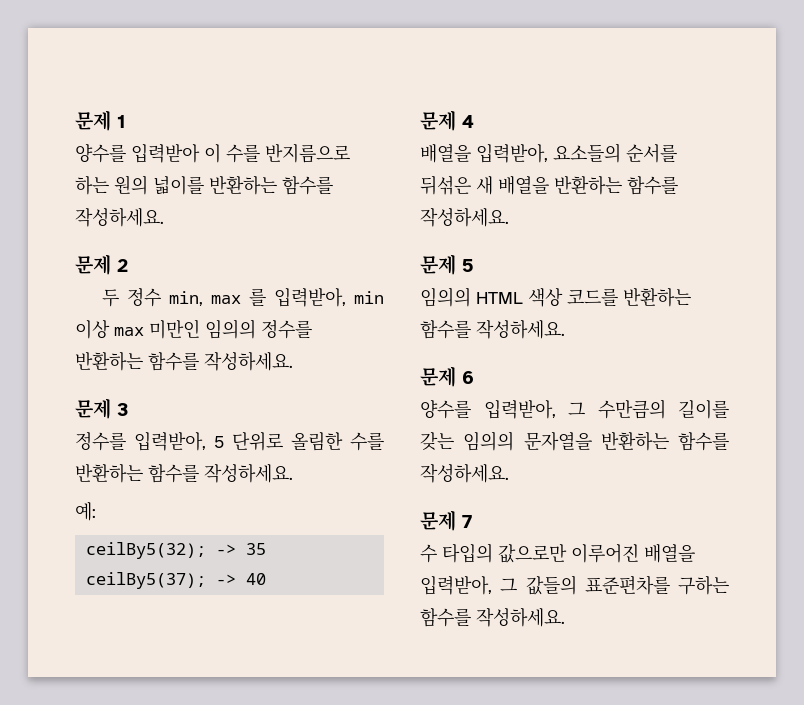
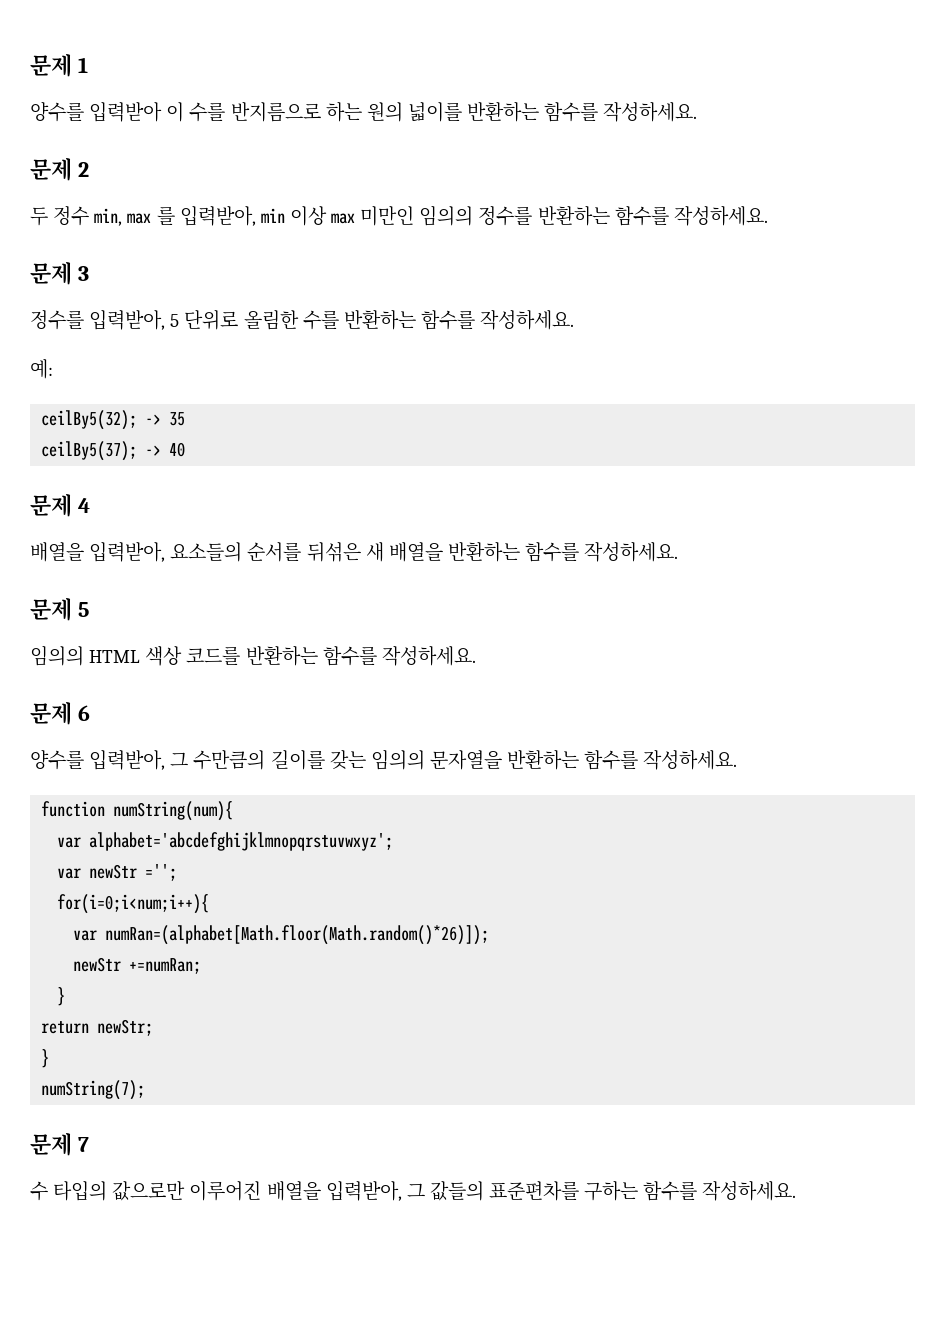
+ function numString(num){
+ var alphabet='abcdefghijklmnopqrstuvwxyz';
+ var newStr ='';
+ for(i=0;i<num;i++){
+ var numRan=(alphabet[Math.floor(Math.random()*26)]);
+ newStr +=numRan;
+ }
+ return newStr;
+ }
+ numString(7);

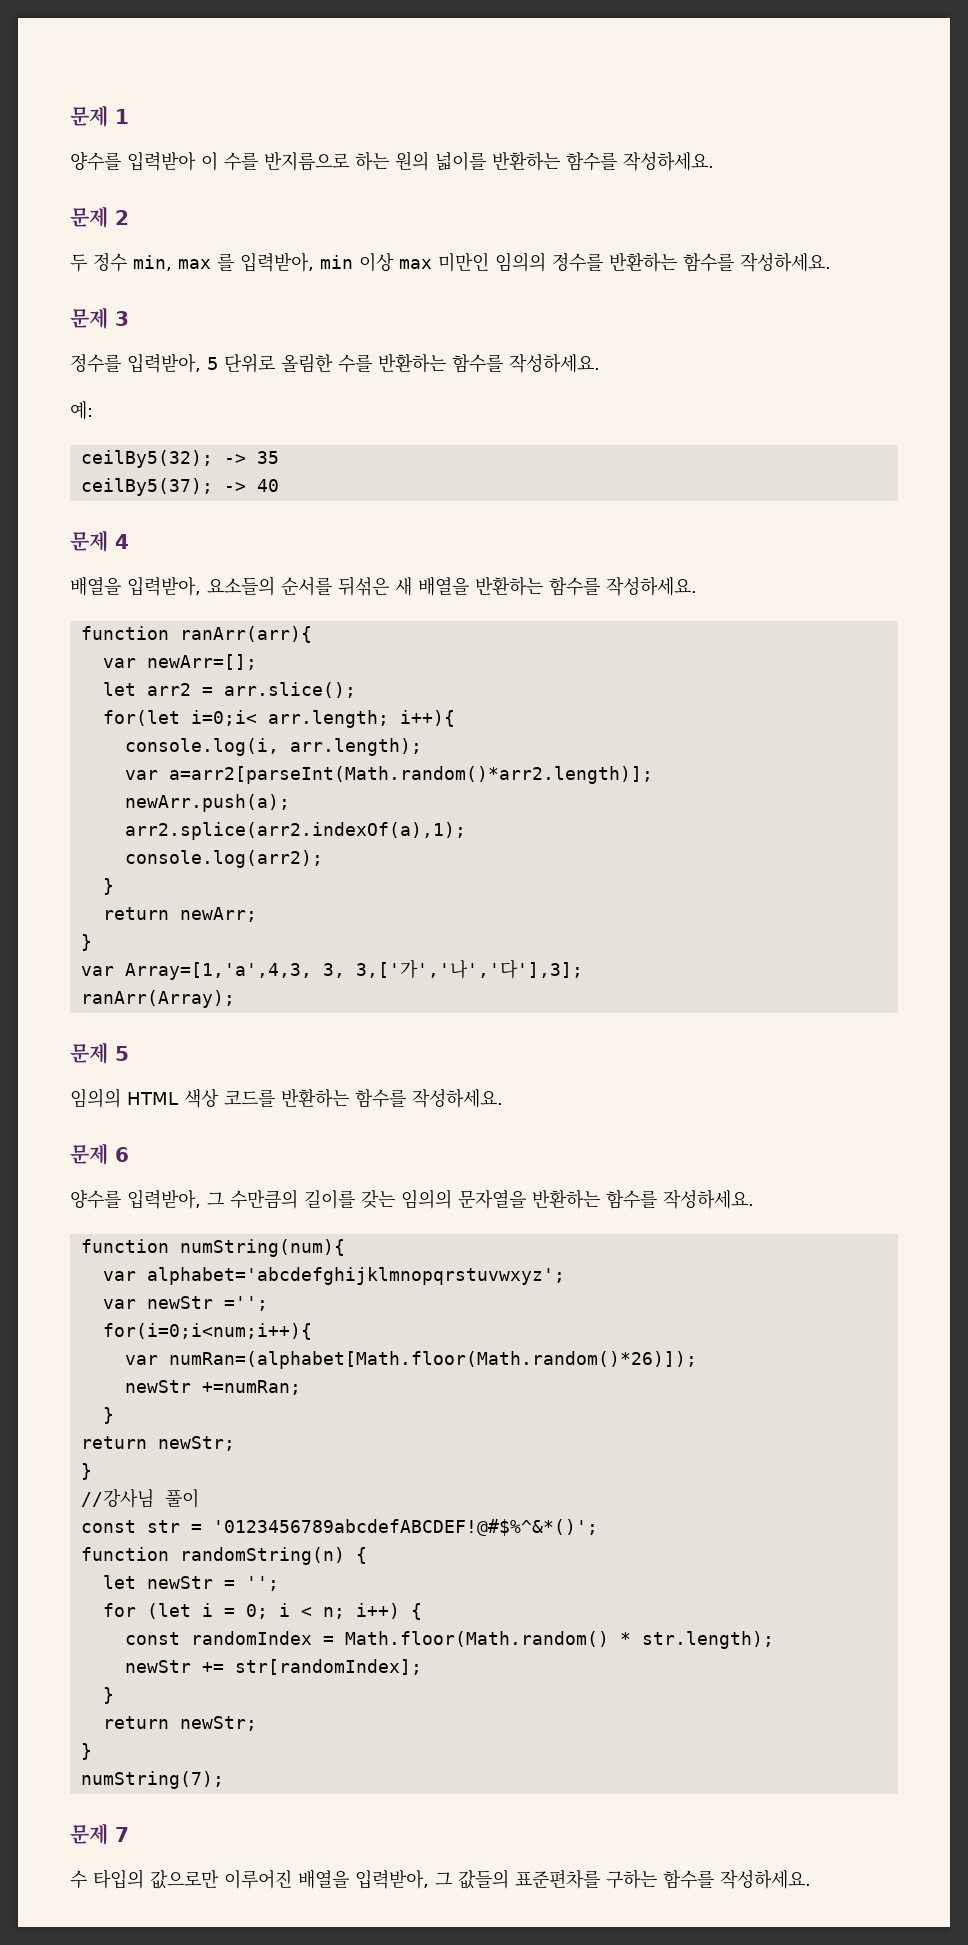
+ function ranArr(arr){
+ var newArr=[];
+ let arr2 = arr.slice();
+ for(let i=0;i< arr.length; i++){
+ console.log(i, arr.length);
+ var a=arr2[parseInt(Math.random()*arr2.length)];
+ newArr.push(a);
+ arr2.splice(arr2.indexOf(a),1);
+ console.log(arr2);
+ }
+ return newArr;
+ }
+ var Array=[1,'a',4,3, 3, 3,['가','나','다'],3];
+ ranArr(Array);
+ //강사님 풀이
+ const str = '0123456789abcdefABCDEF!@#$%^&*()';
+ function randomString(n) {
+ let newStr = '';
+ for (let i = 0; i < n; i++) {
+ const randomIndex = Math.floor(Math.random() * str.length);
+ newStr += str[randomIndex];
+ }
+ return newStr;
+ }

